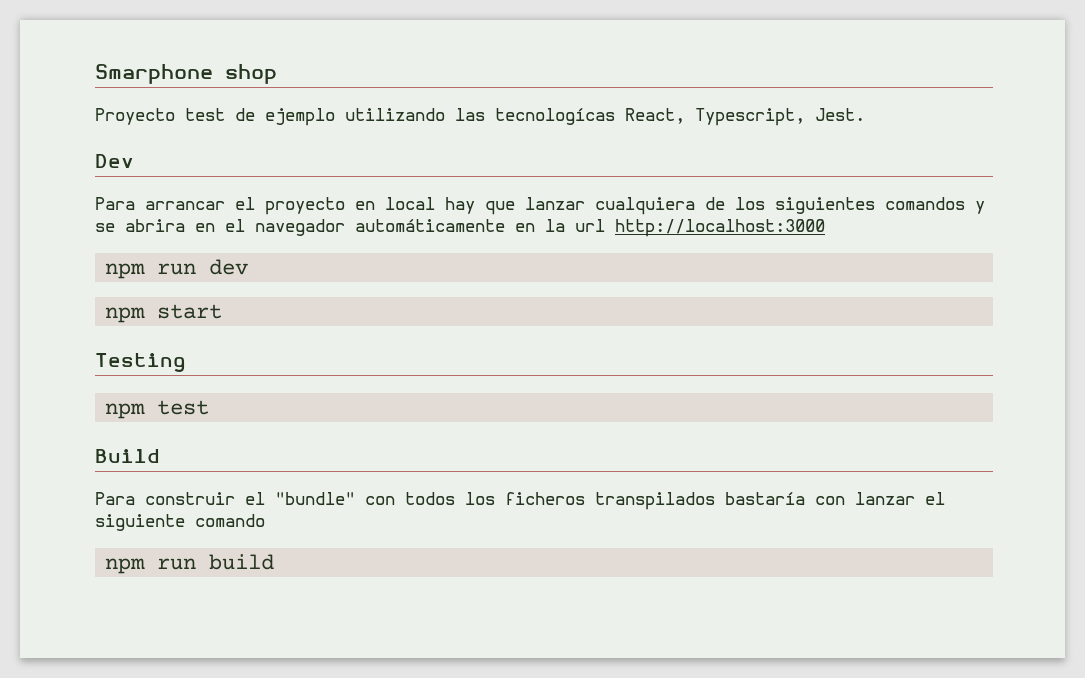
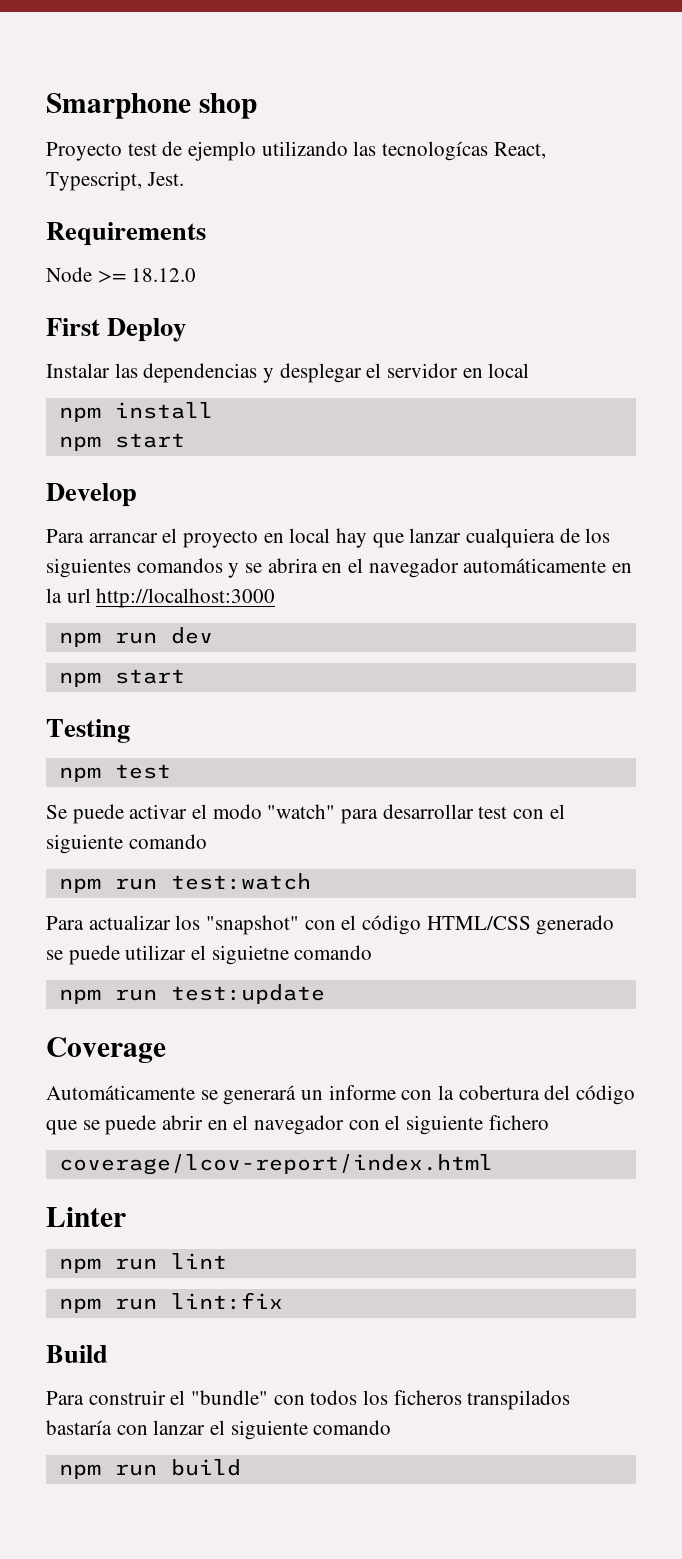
- Dev
+ Requirements
+ Node >= 18.12.0
+ First Deploy
+ Instalar las dependencias y desplegar el servidor en local
+ npm install
+ npm start
+ Develop
+ Se puede activar el modo "watch" para desarrollar test con el siguiente comando
+ npm run test:watch
+ Para actualizar los "snapshot" con el código HTML/CSS generado se puede utilizar el siguietne comando
+ npm run test:update
+ Coverage
+ Automáticamente se generará un informe con la cobertura del código que se puede abrir en el navegador con el siguiente fichero
+ coverage/lcov-report/index.html
+ Linter
+ npm run lint
+ npm run lint:fix

